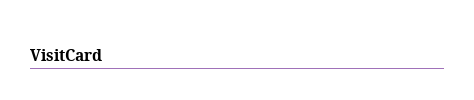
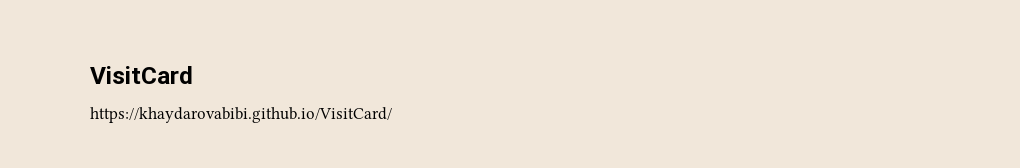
+ https://khaydarovabibi.github.io/VisitCard/

